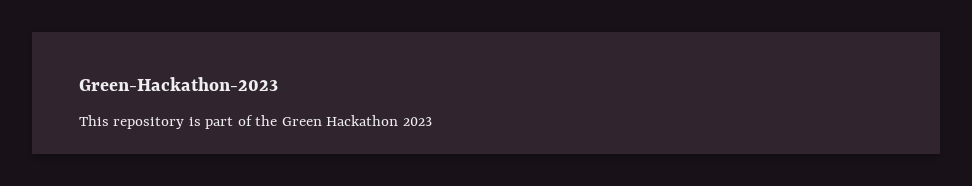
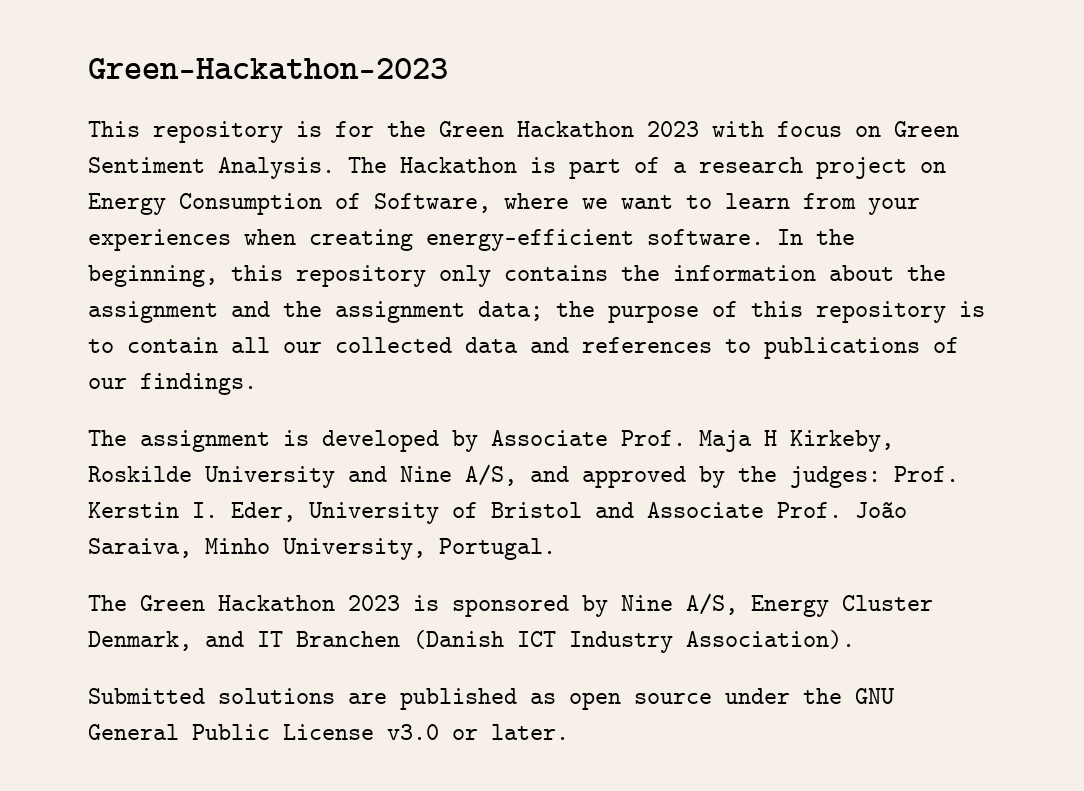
- This repository is part of the Green Hackathon 2023
+ This repository is for the Green Hackathon 2023 with focus on Green Sentiment Analysis. The Hackathon is part of a research project on Energy Consumption of Software, where we want to learn from your experiences when creating energy-efficient software. In the beginning, this repository only contains the information about the assignment and the assignment data; the purpose of this repository is to contain all our collected data and references to publications of our findings.
+ The assignment is developed by Associate Prof. Maja H Kirkeby, Roskilde University and Nine A/S, and approved by the judges: Prof. Kerstin I. Eder, University of Bristol and Associate Prof. João Saraiva, Minho University, Portugal.
+ The Green Hackathon 2023 is sponsored by Nine A/S, Energy Cluster Denmark, and IT Branchen (Danish ICT Industry Association).
+ Submitted solutions are published as open source under the GNU General Public License v3.0 or later.

